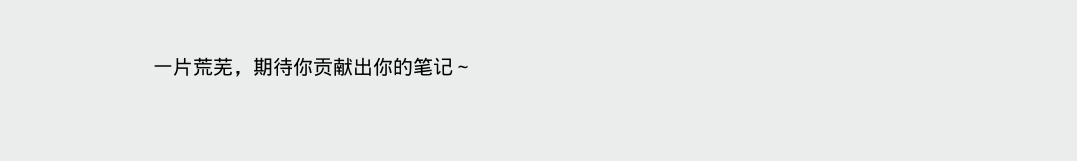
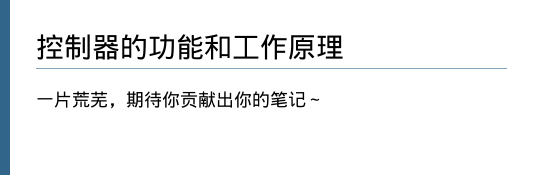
+ 控制器的功能和工作原理

